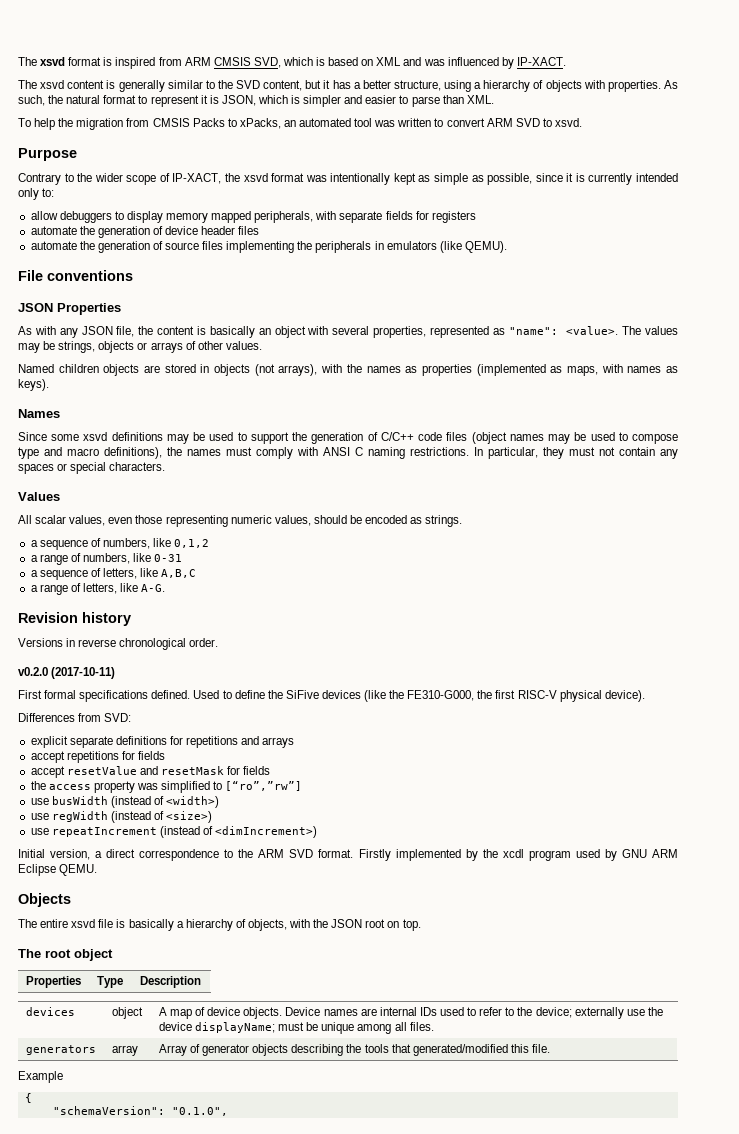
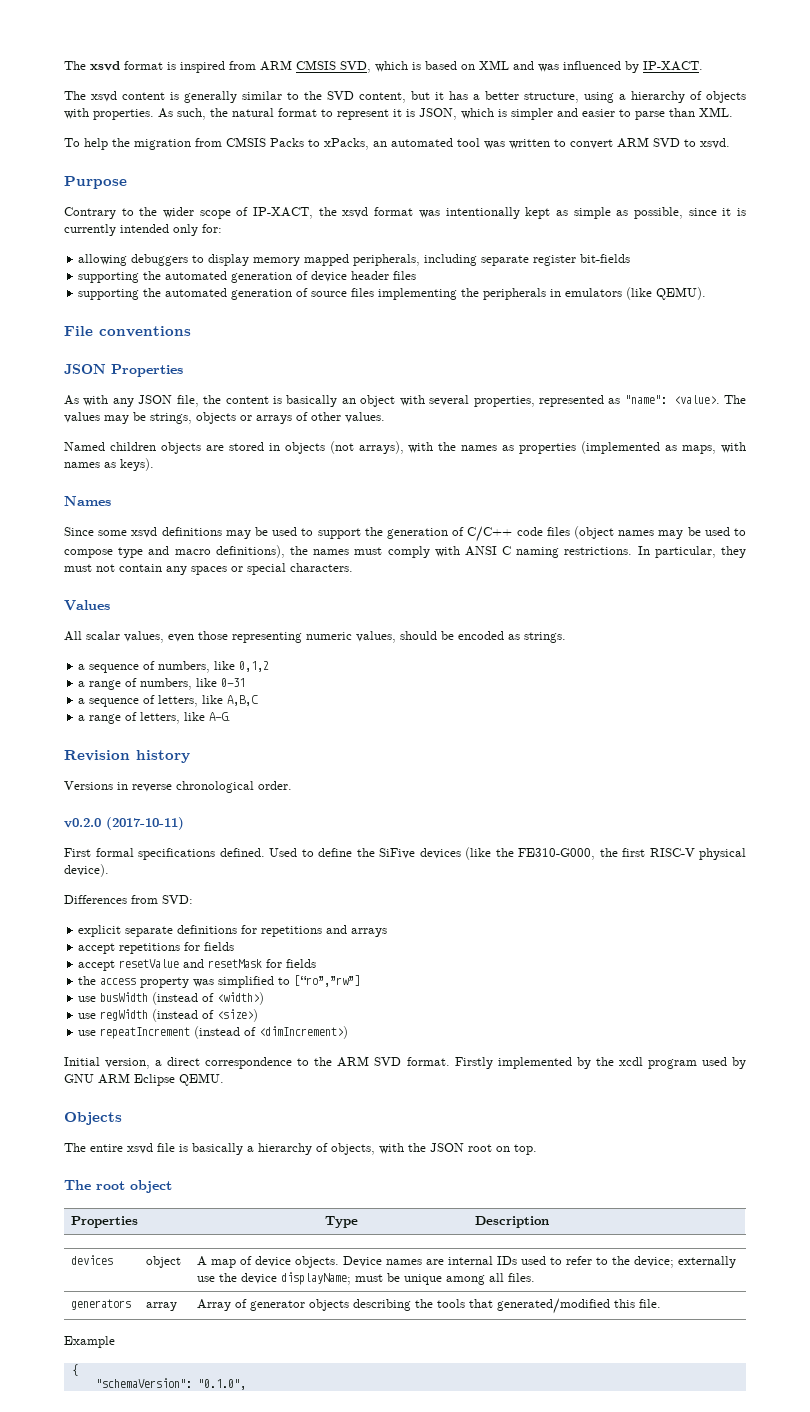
- Contrary to the wider scope of IP-XACT, the xsvd format was intentionally kept as simple as possible, since it is currently intended only to:
- allow debuggers to display memory mapped peripherals, with separate fields for registers
- automate the generation of device header files
+ Contrary to the wider scope of IP-XACT, the xsvd format was intentionally kept as simple as possible, since it is currently intended only for:
+ allowing debuggers to display memory mapped peripherals, including separate register bit-fields
+ supporting the automated generation of device header files
- automate the generation of source files implementing the peripherals in emulators (like QEMU).
+ supporting the automated generation of source files implementing the peripherals in emulators (like QEMU).

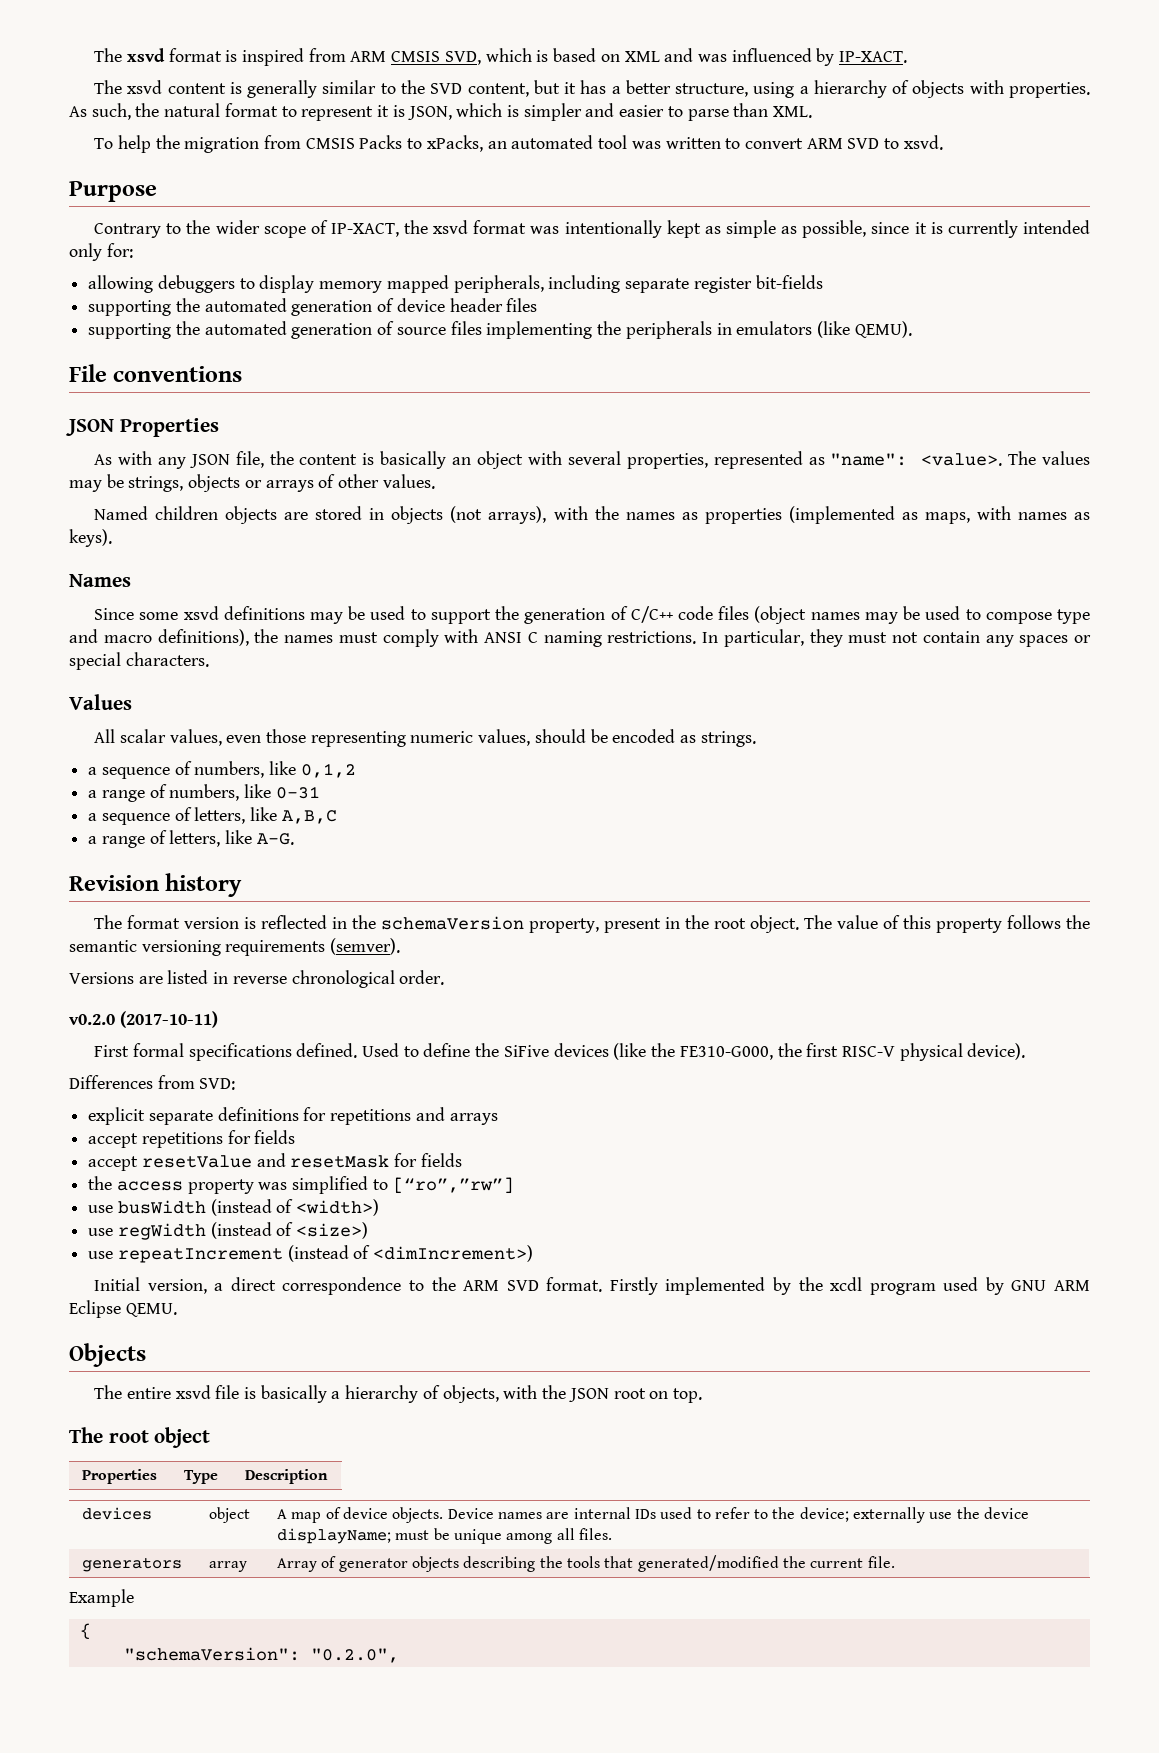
+ The format version is reflected in the schemaVersion property, present in the root object. The value of this property follows the semantic versioning requirements (semver).
- Versions in reverse chronological order.
+ Versions are listed in reverse chronological order.
- generators | array | Array of generator objects describing the tools that generated/modified this file.
+ generators | array | Array of generator objects describing the tools that generated/modified the current file.
- "schemaVersion": "0.1.0",
+ "schemaVersion": "0.2.0",

